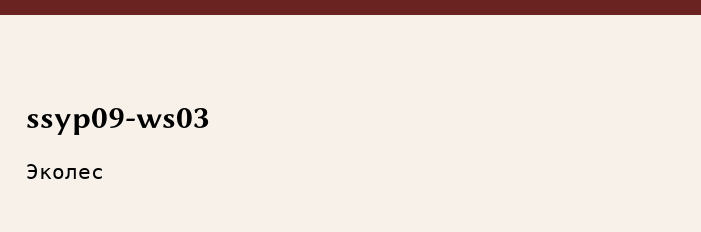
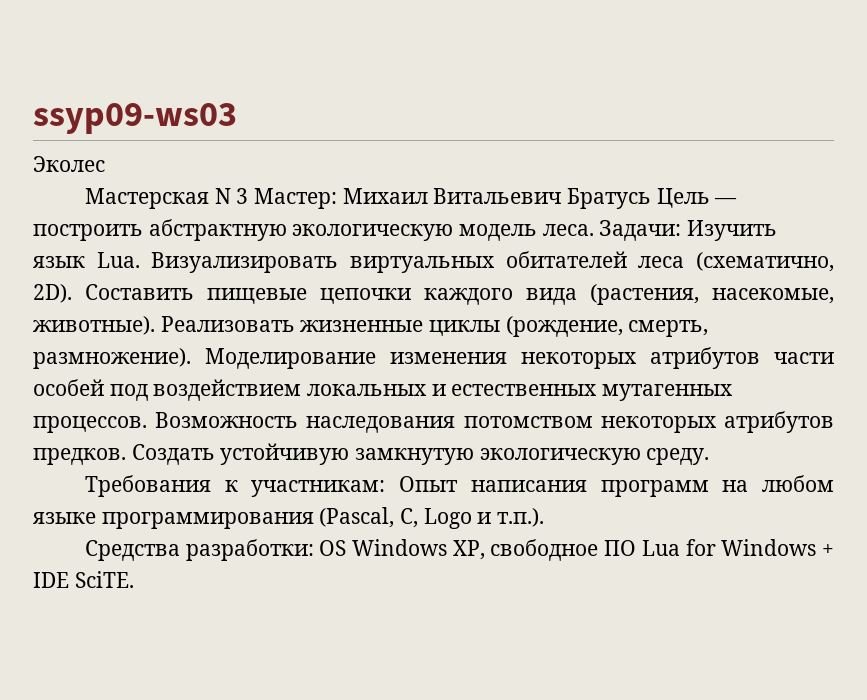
+ Мастерская N 3 Мастер: Михаил Витальевич Братусь Цель — построить абстрактную экологическую модель леса. Задачи: Изучить язык Lua. Визуализировать виртуальных обитателей леса (схематично, 2D). Составить пищевые цепочки каждого вида (растения, насекомые, животные). Реализовать жизненные циклы (рождение, смерть, размножение). Моделирование изменения некоторых атрибутов части особей под воздействием локальных и естественных мутагенных процессов. Возможность наследования потомством некоторых атрибутов предков. Создать устойчивую замкнутую экологическую среду.
+ Требования к участникам: Опыт написания программ на любом языке программирования (Pascal, C, Logo и т.п.).
+ Средства разработки: OS Windows XP, свободное ПО Lua for Windows + IDE SciTE.

